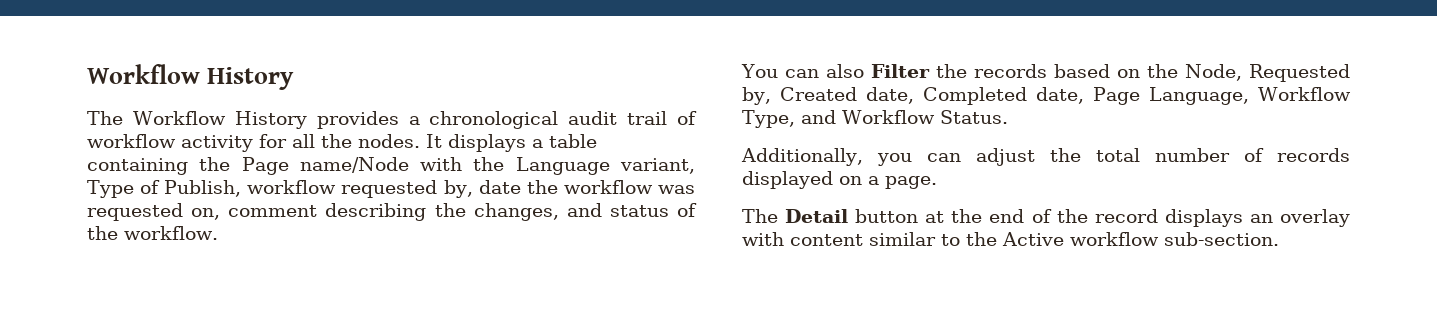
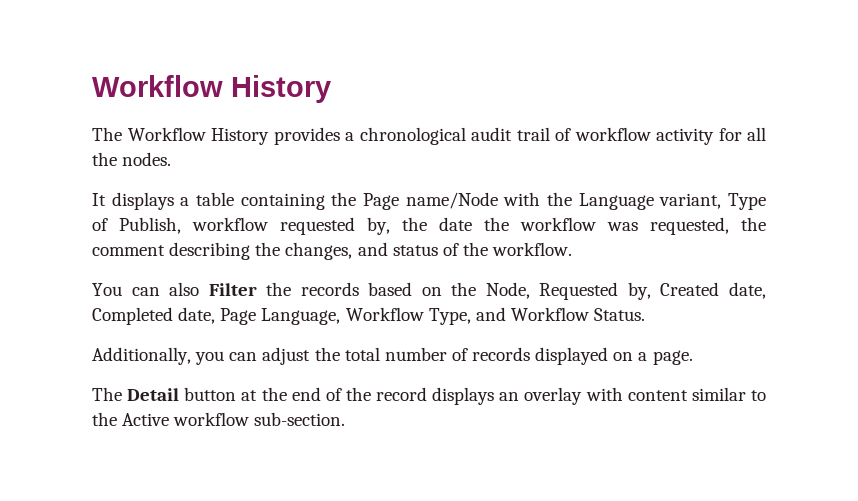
- The Workflow History provides a chronological audit trail of workflow activity for all the nodes. It displays a table containing the Page name/Node with the Language variant, Type of Publish, workflow requested by, date the workflow was requested on, comment describing the changes, and status of the workflow.
+ The Workflow History provides a chronological audit trail of workflow activity for all the nodes.
+ It displays a table containing the Page name/Node with the Language variant, Type of Publish, workflow requested by, the date the workflow was requested, the comment describing the changes, and status of the workflow.

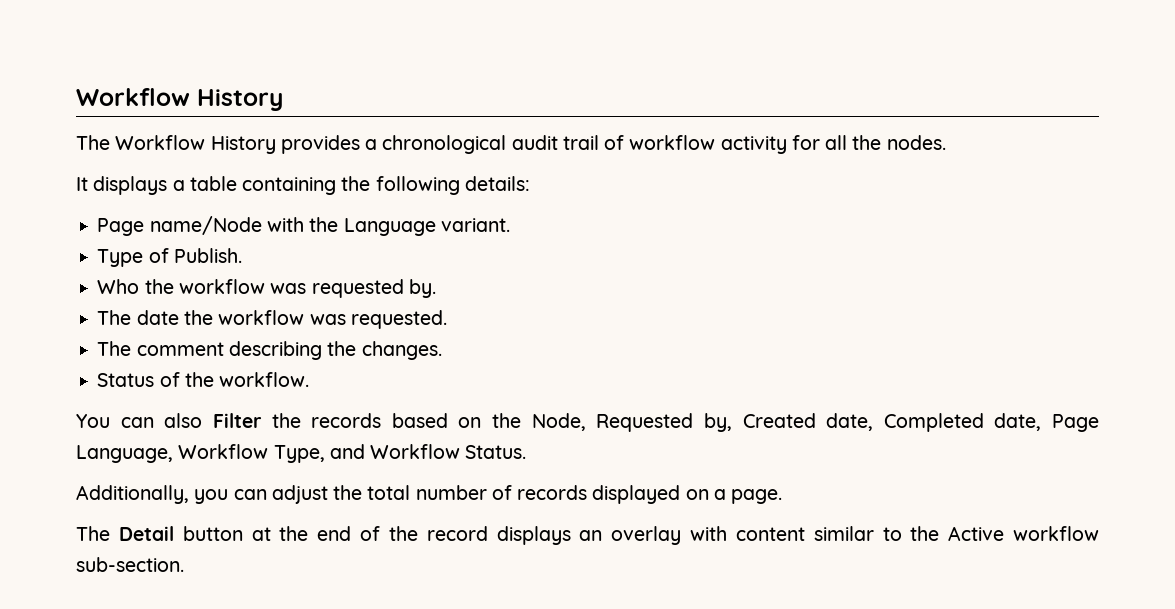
- It displays a table containing the Page name/Node with the Language variant, Type of Publish, workflow requested by, the date the workflow was requested, the comment describing the changes, and status of the workflow.
+ It displays a table containing the following details:
+ Page name/Node with the Language variant.
+ Type of Publish.
+ Who the workflow was requested by.
+ The date the workflow was requested.
+ The comment describing the changes.
+ Status of the workflow.

